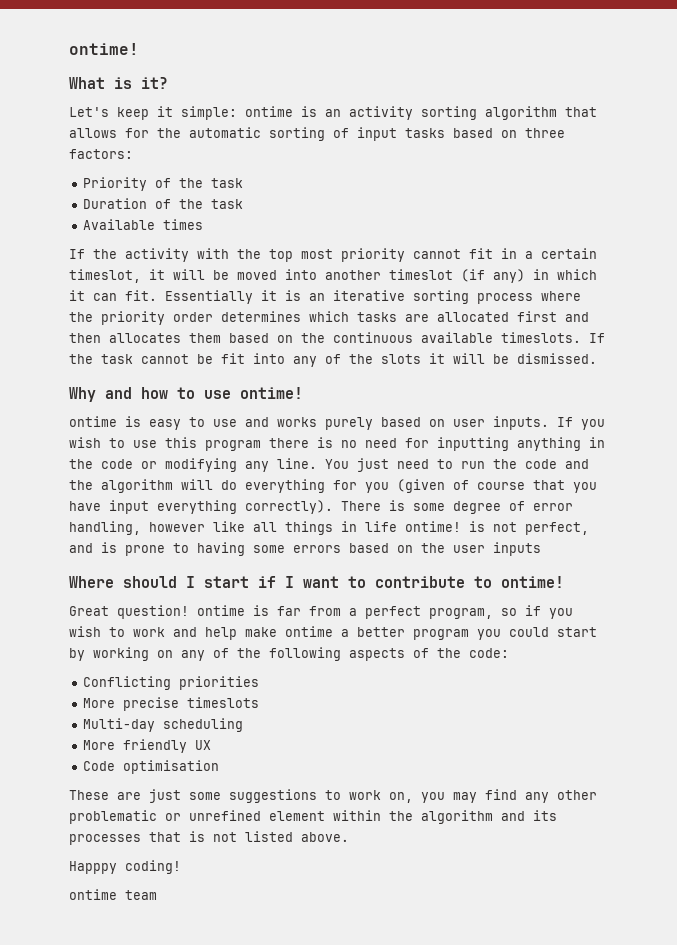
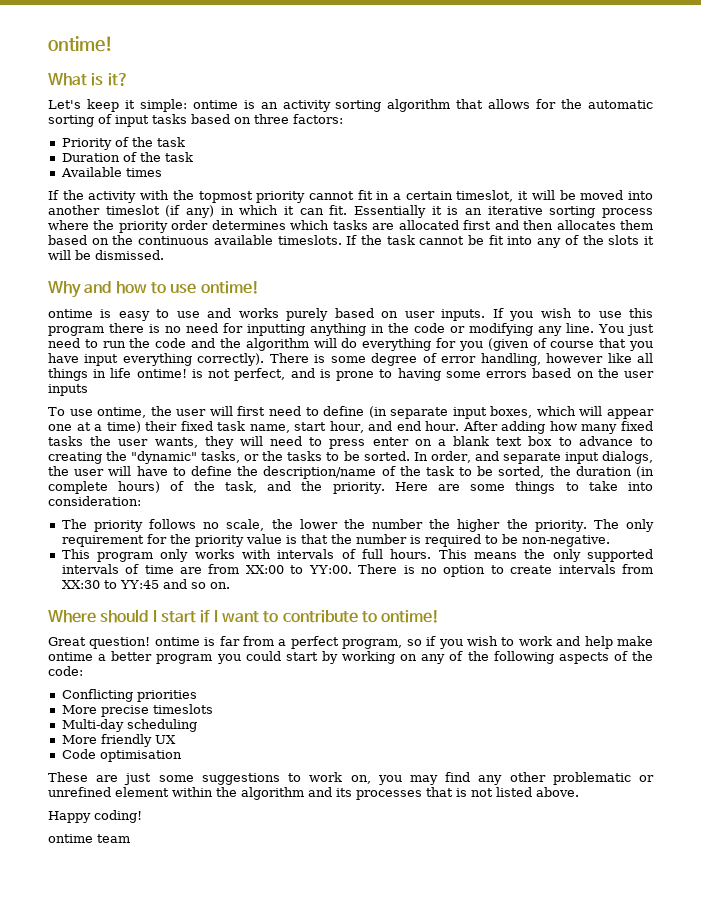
- If the activity with the top most priority cannot fit in a certain timeslot, it will be moved into another timeslot (if any) in which it can fit.
+ If the activity with the topmost priority cannot fit in a certain timeslot, it will be moved into another timeslot (if any) in which it can fit.
+ To use ontime, the user will first need to define (in separate input boxes, which will appear one at a time) their fixed task name, start hour, and end hour. After adding how many fixed tasks the user wants, they will need to press enter on a blank text box to advance to creating the "dynamic" tasks, or the tasks to be sorted. In order, and separate input dialogs, the user will have to define the description/name of the task to be sorted, the duration (in complete hours) of the task, and the priority. Here are some things to take into consideration:
+ The priority follows no scale, the lower the number the higher the priority. The only requirement for the priority value is that the number is required to be non-negative.
+ This program only works with intervals of full hours. This means the only supported intervals of time are from XX:00 to YY:00. There is no option to create intervals from XX:30 to YY:45 and so on.
- Happpy coding!
+ Happy coding!

